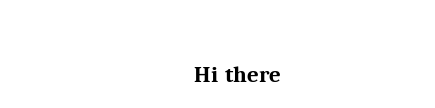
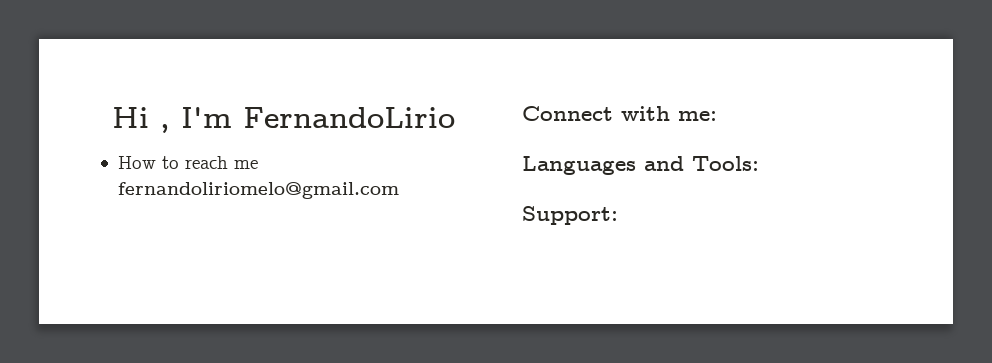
- Hi there
+ Hi , I'm FernandoLirio
+ How to reach me fernandoliriomelo@gmail.com
+ Connect with me:
+ Languages and Tools:
+ Support:

